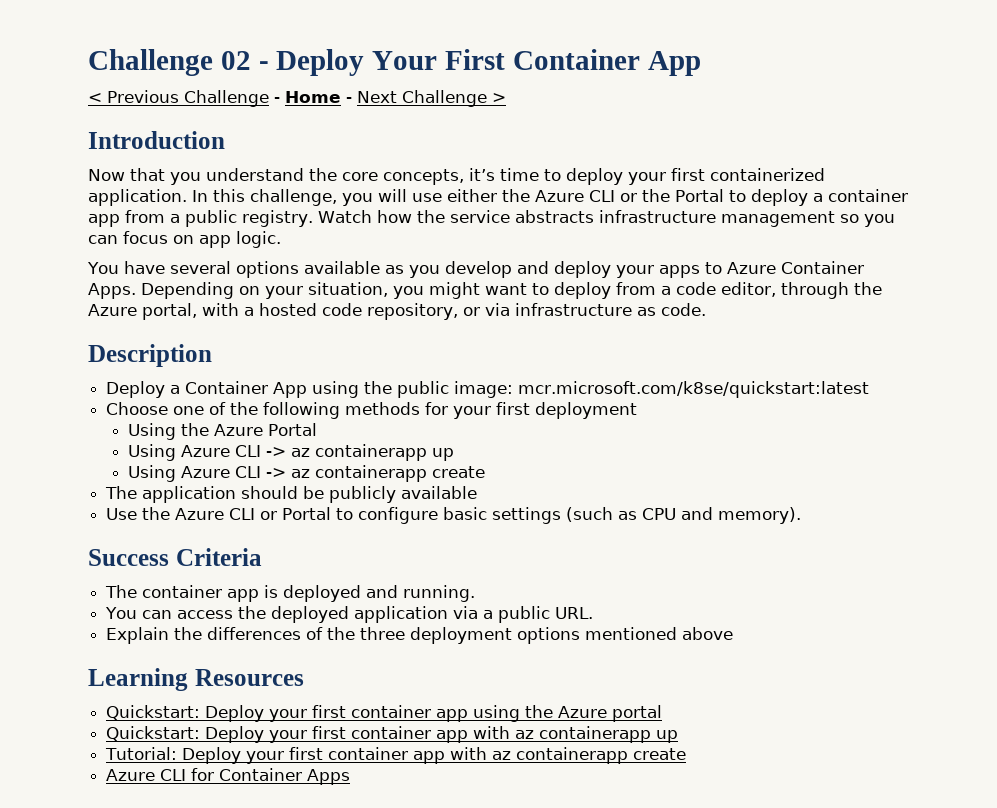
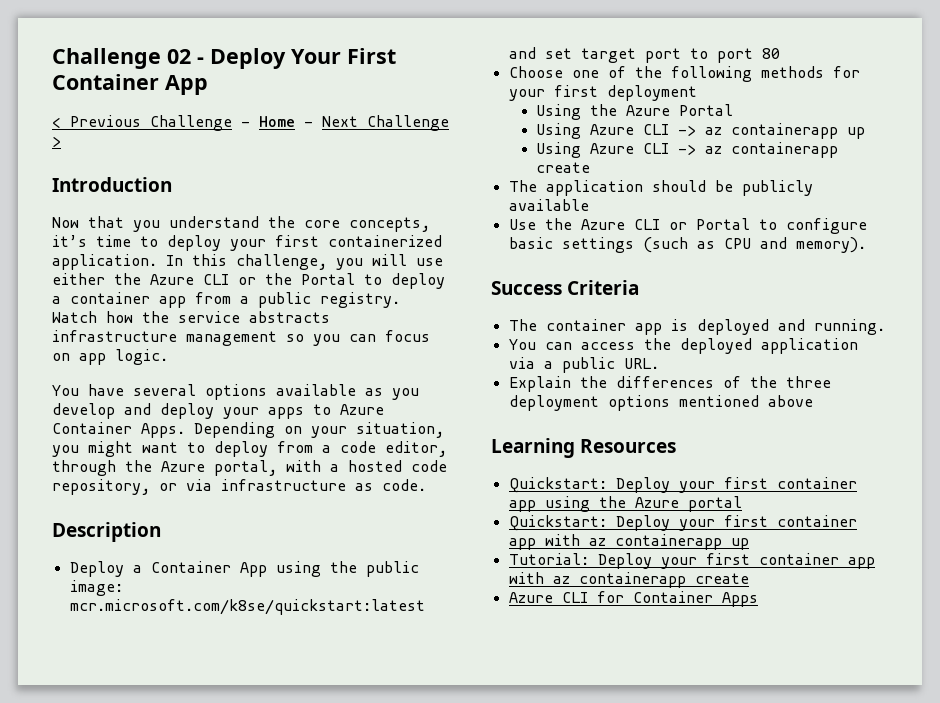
- Deploy a Container App using the public image: mcr.microsoft.com/k8se/quickstart:latest
+ Deploy a Container App using the public image: mcr.microsoft.com/k8se/quickstart:latest and set target port to port 80

